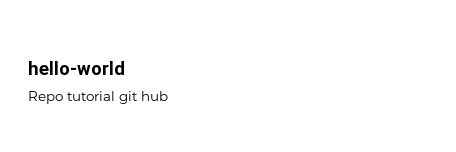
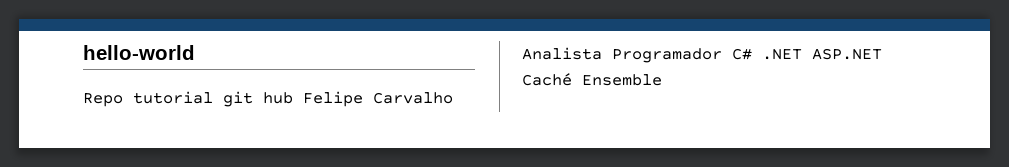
- Repo tutorial git hub
+ Repo tutorial git hub Felipe Carvalho Analista Programador C# .NET ASP.NET Caché Ensemble

